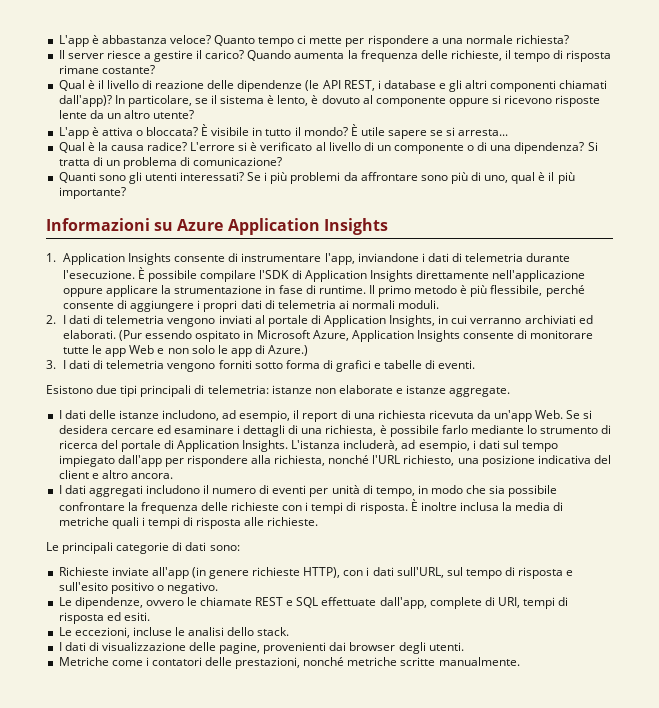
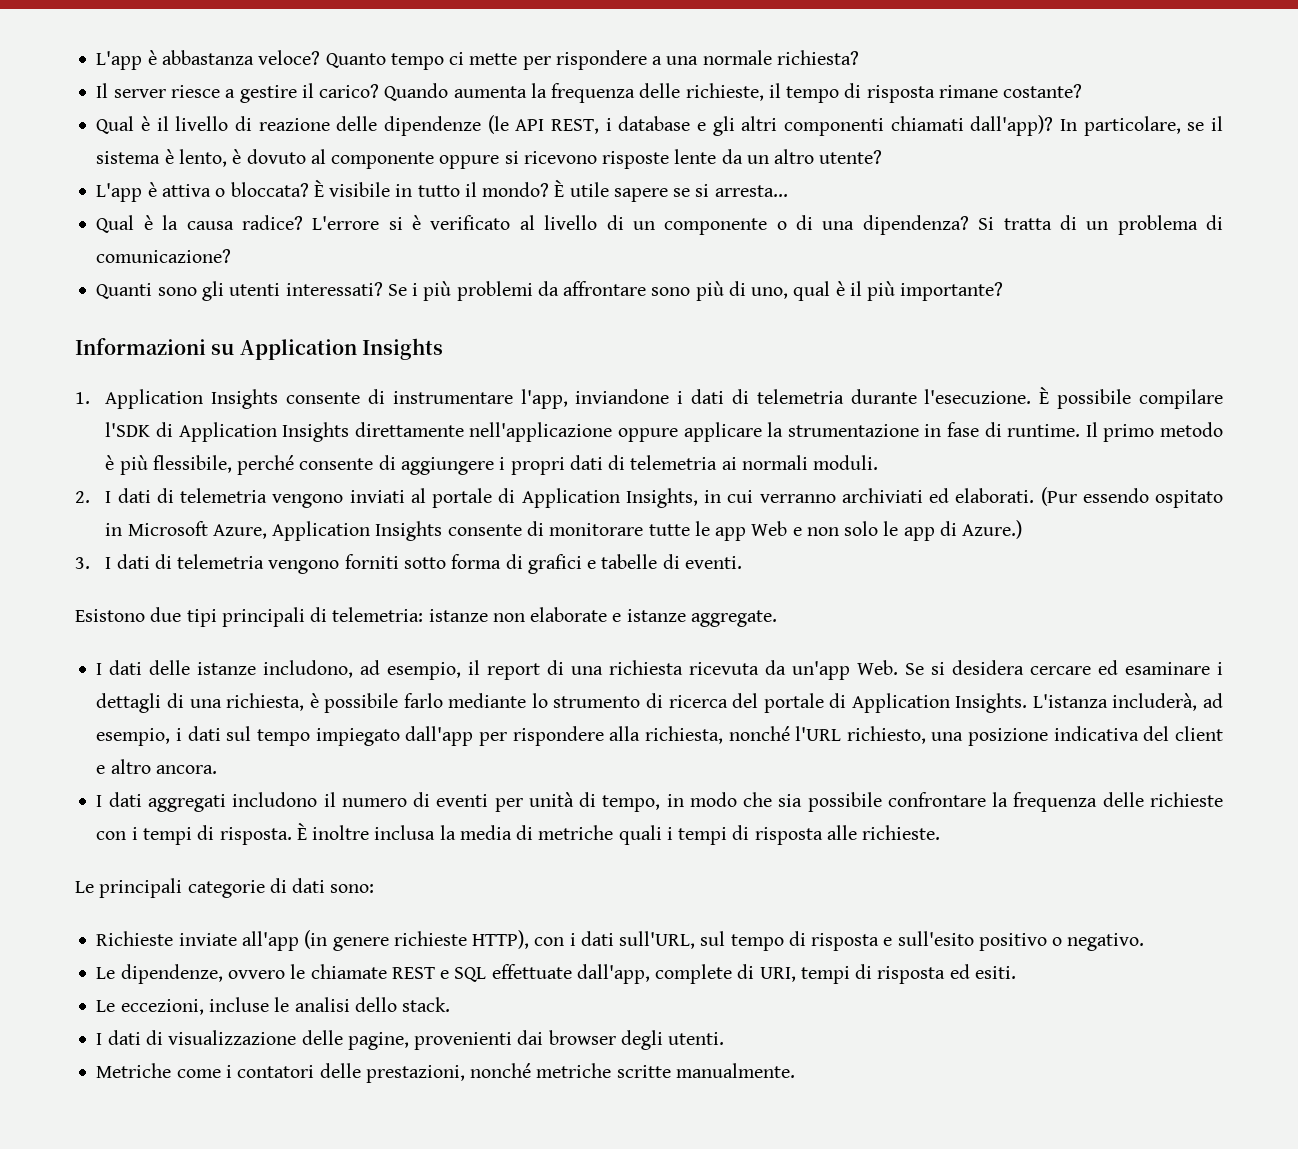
- Informazioni su Azure Application Insights
+ Informazioni su Application Insights

